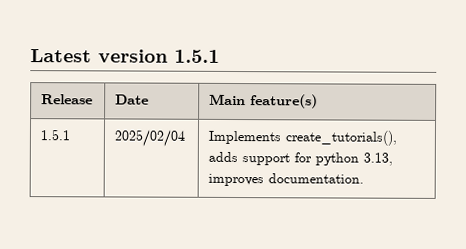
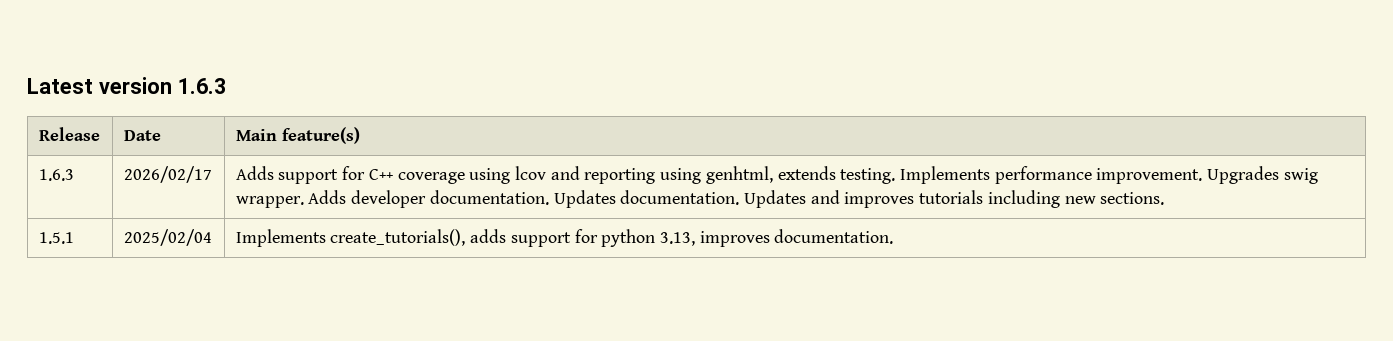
- Latest version 1.5.1
+ Latest version 1.6.3
+ 1.6.3 | 2026/02/17 | Adds support for C++ coverage using lcov and reporting using genhtml, extends testing. Implements performance improvement. Upgrades swig wrapper. Adds developer documentation. Updates documentation. Updates and improves tutorials including new sections.

